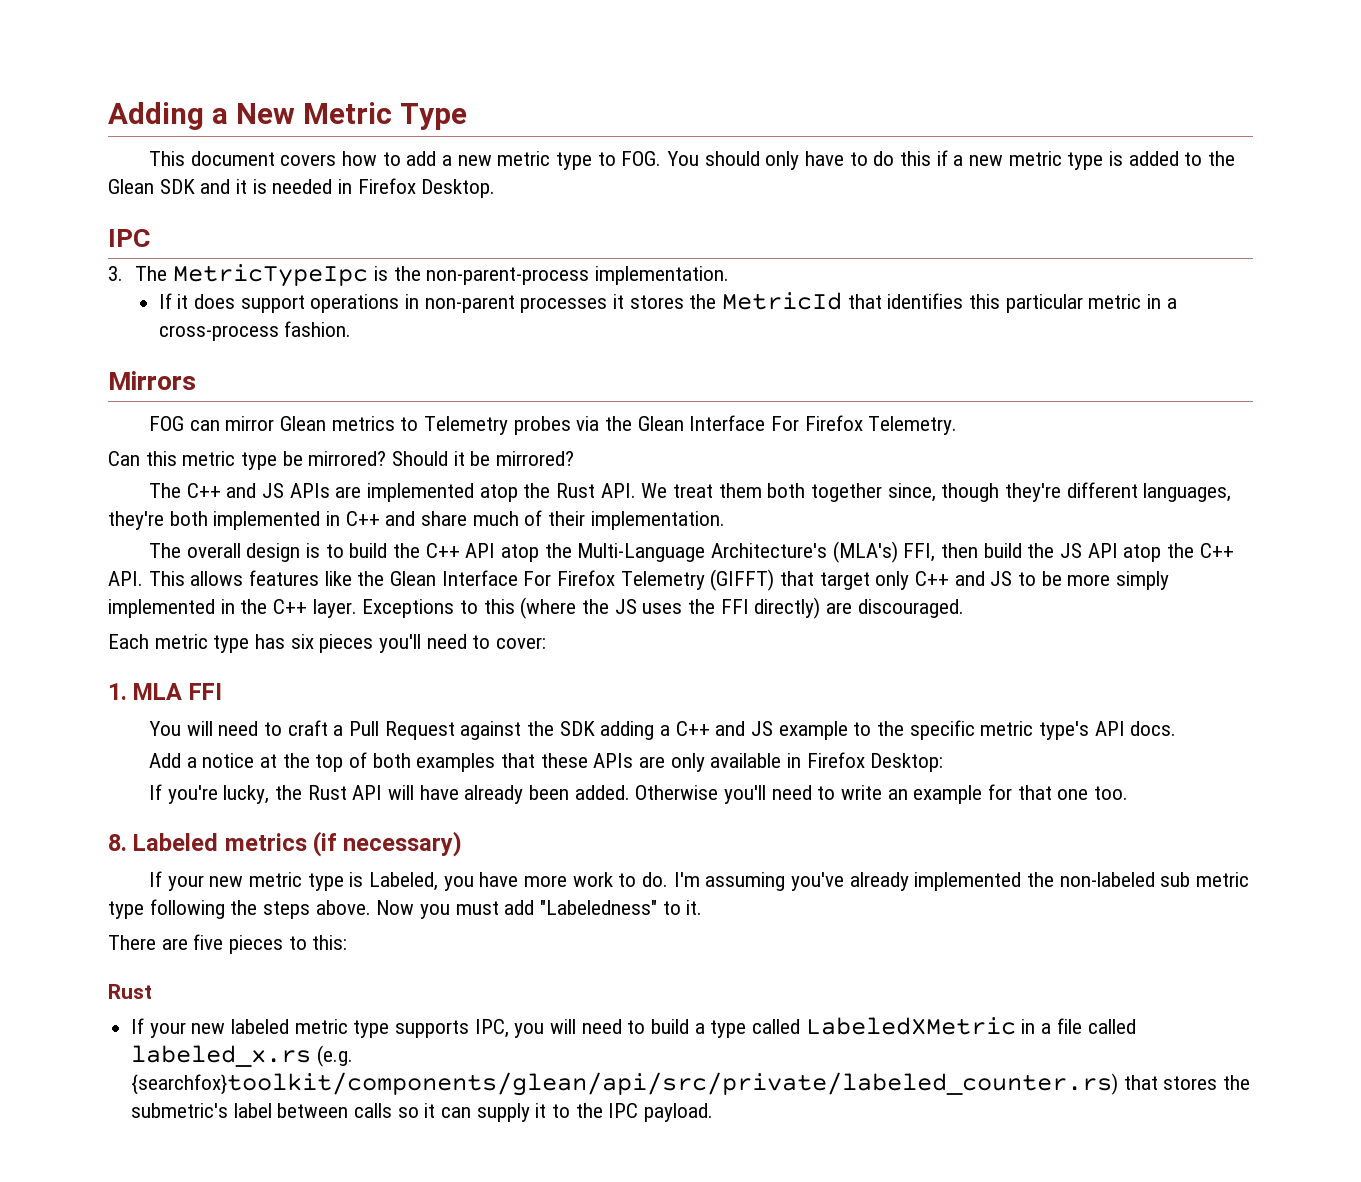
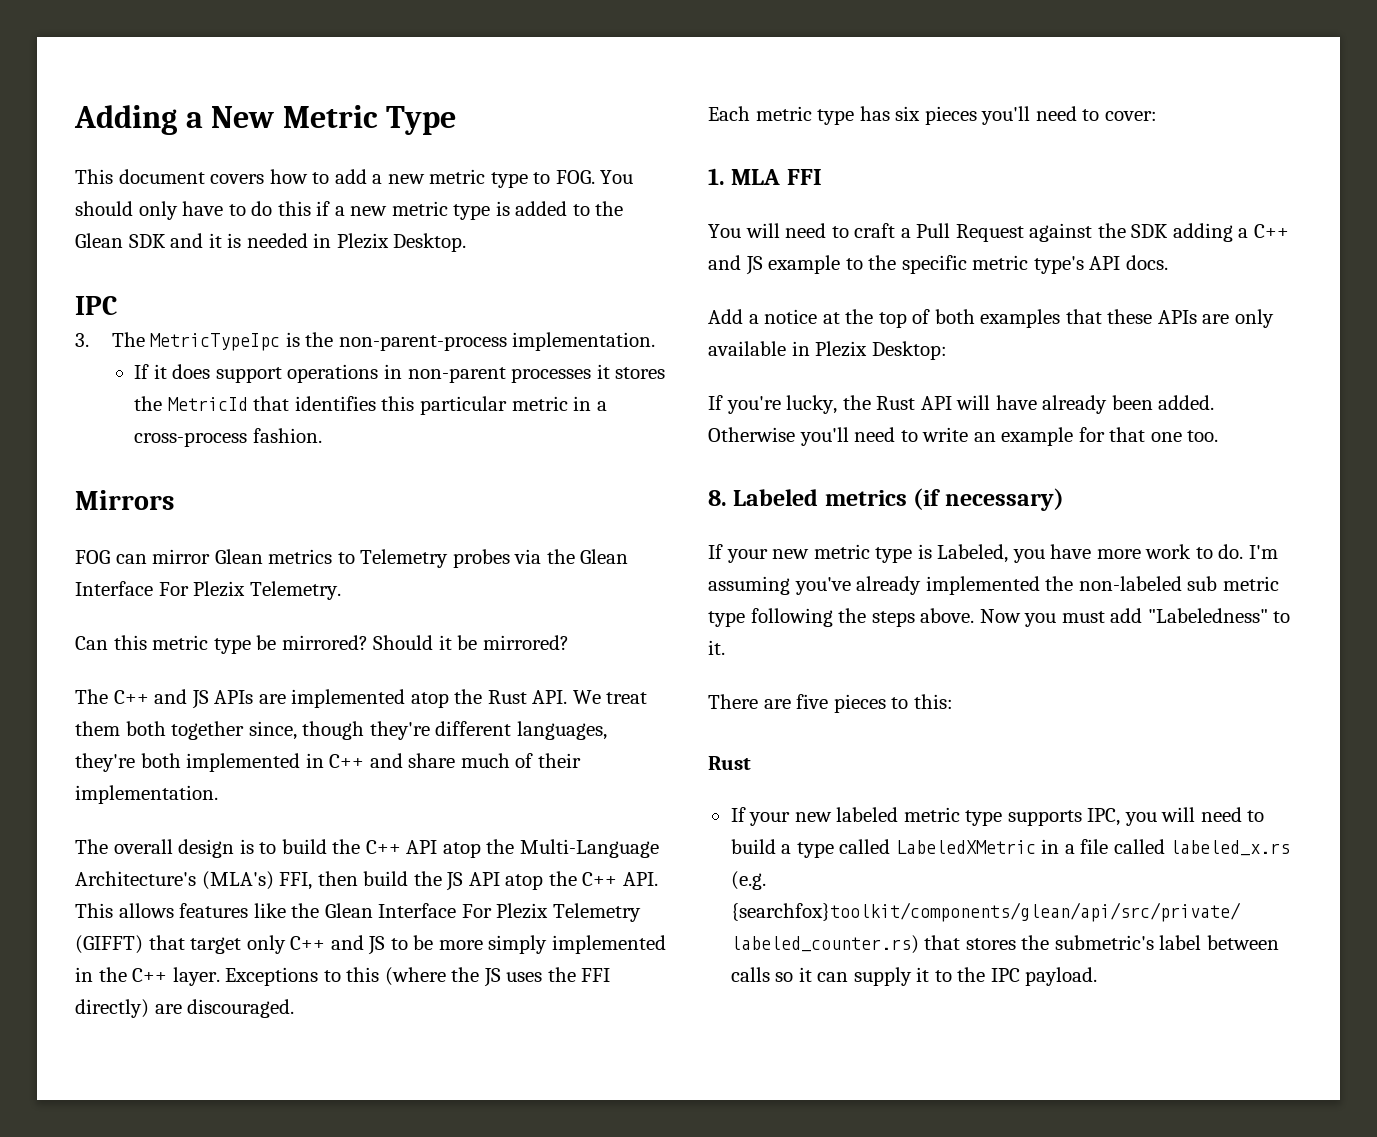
- This document covers how to add a new metric type to FOG. You should only have to do this if a new metric type is added to the Glean SDK and it is needed in Firefox Desktop.
+ This document covers how to add a new metric type to FOG. You should only have to do this if a new metric type is added to the Glean SDK and it is needed in Plezix Desktop.
- FOG can mirror Glean metrics to Telemetry probes via the Glean Interface For Firefox Telemetry.
+ FOG can mirror Glean metrics to Telemetry probes via the Glean Interface For Plezix Telemetry.
- The overall design is to build the C++ API atop the Multi-Language Architecture's (MLA's) FFI, then build the JS API atop the C++ API. This allows features like the Glean Interface For Firefox Telemetry (GIFFT) that target only C++ and JS to be more simply implemented in the C++ layer.
+ The overall design is to build the C++ API atop the Multi-Language Architecture's (MLA's) FFI, then build the JS API atop the C++ API. This allows features like the Glean Interface For Plezix Telemetry (GIFFT) that target only C++ and JS to be more simply implemented in the C++ layer.
- Add a notice at the top of both examples that these APIs are only available in Firefox Desktop:
+ Add a notice at the top of both examples that these APIs are only available in Plezix Desktop:

